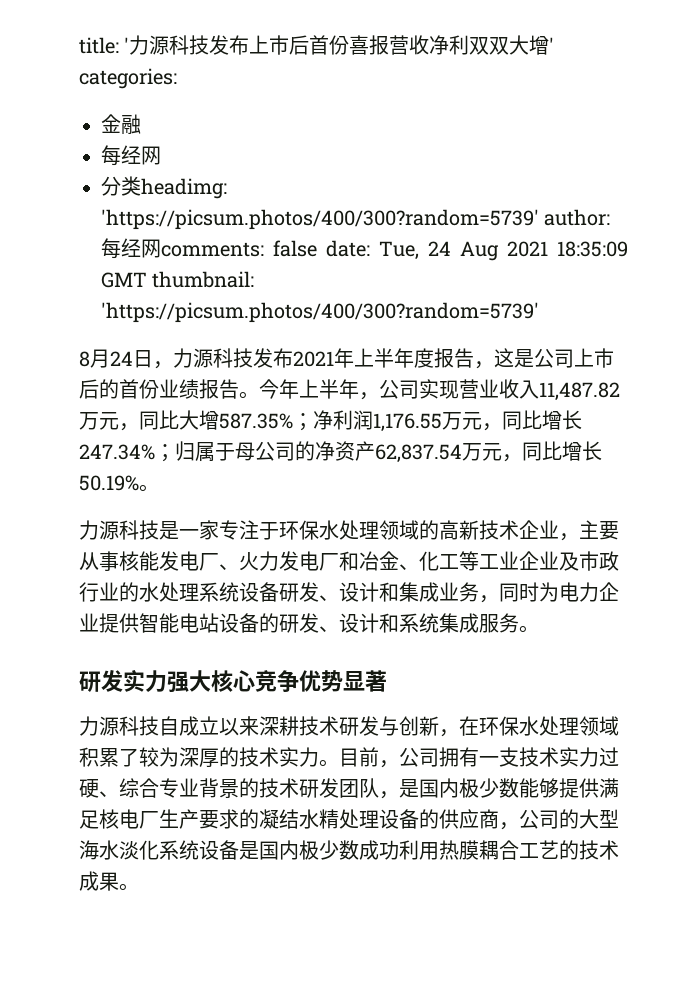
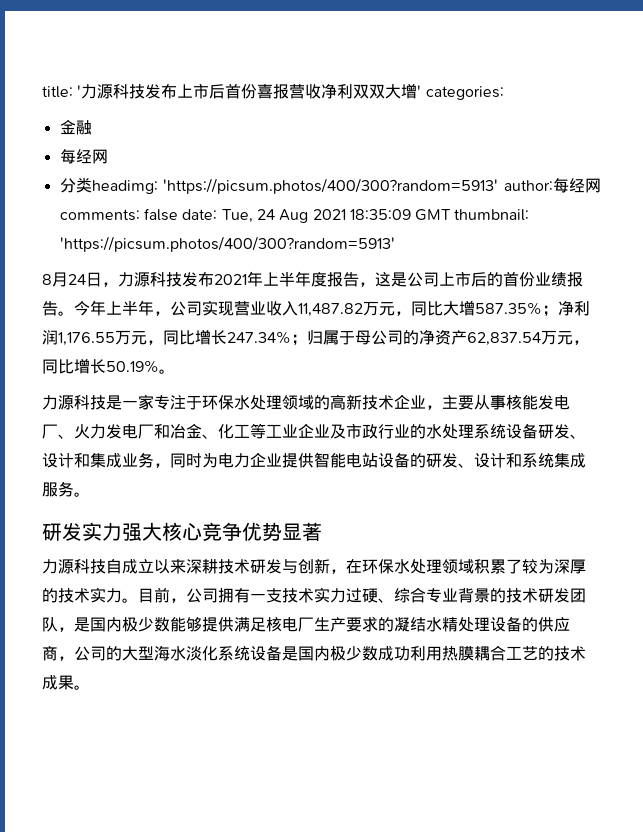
- 分类headimg: 'https://picsum.photos/400/300?random=5739' author:每经网comments: false date: Tue, 24 Aug 2021 18:35:09 GMT thumbnail: 'https://picsum.photos/400/300?random=5739'
+ 分类headimg: 'https://picsum.photos/400/300?random=5913' author:每经网comments: false date: Tue, 24 Aug 2021 18:35:09 GMT thumbnail: 'https://picsum.photos/400/300?random=5913'

